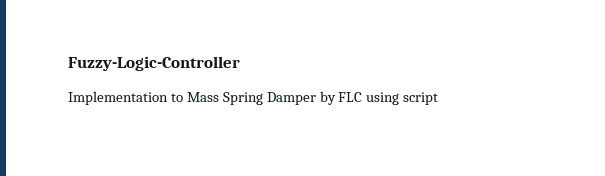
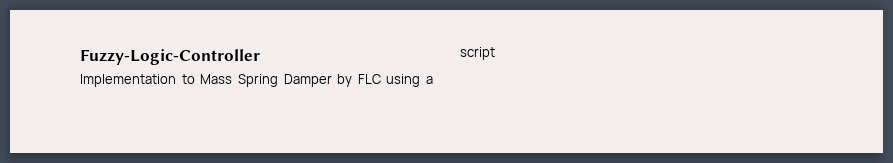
- Implementation to Mass Spring Damper by FLC using script
+ Implementation to Mass Spring Damper by FLC using a script

